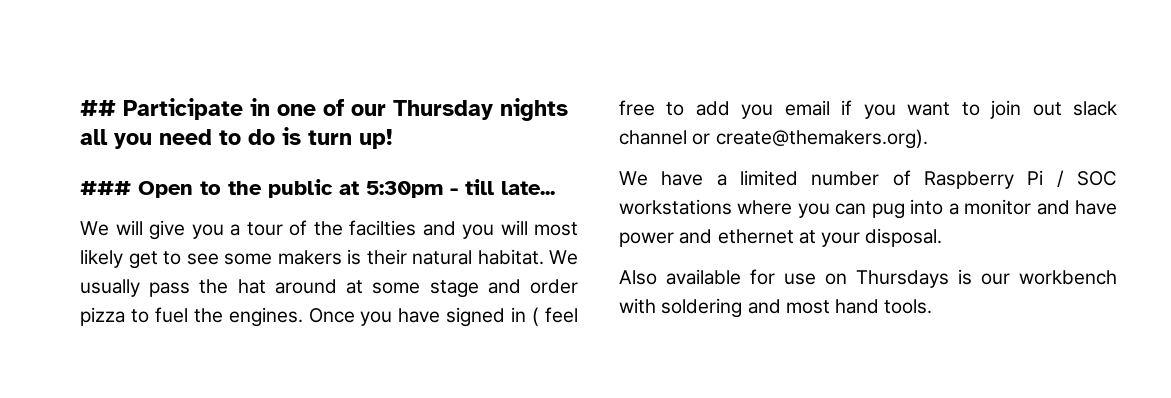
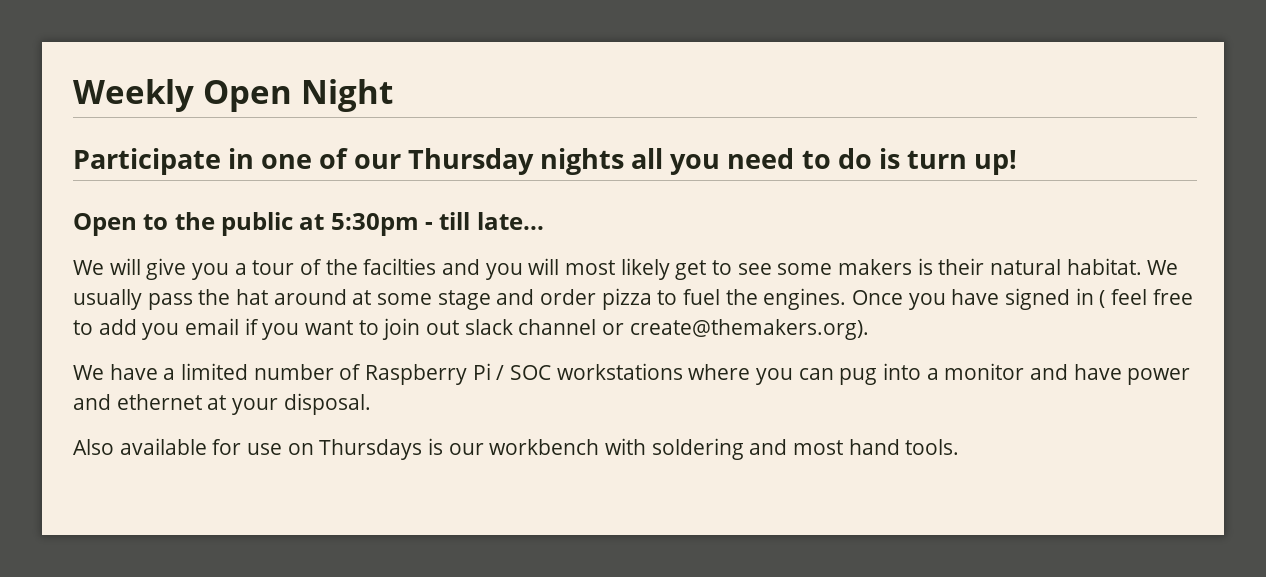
- ## Participate in one of our Thursday nights all you need to do is turn up!
+ Weekly Open Night
+ Participate in one of our Thursday nights all you need to do is turn up!
- ### Open to the public at 5:30pm - till late...
+ Open to the public at 5:30pm - till late...

